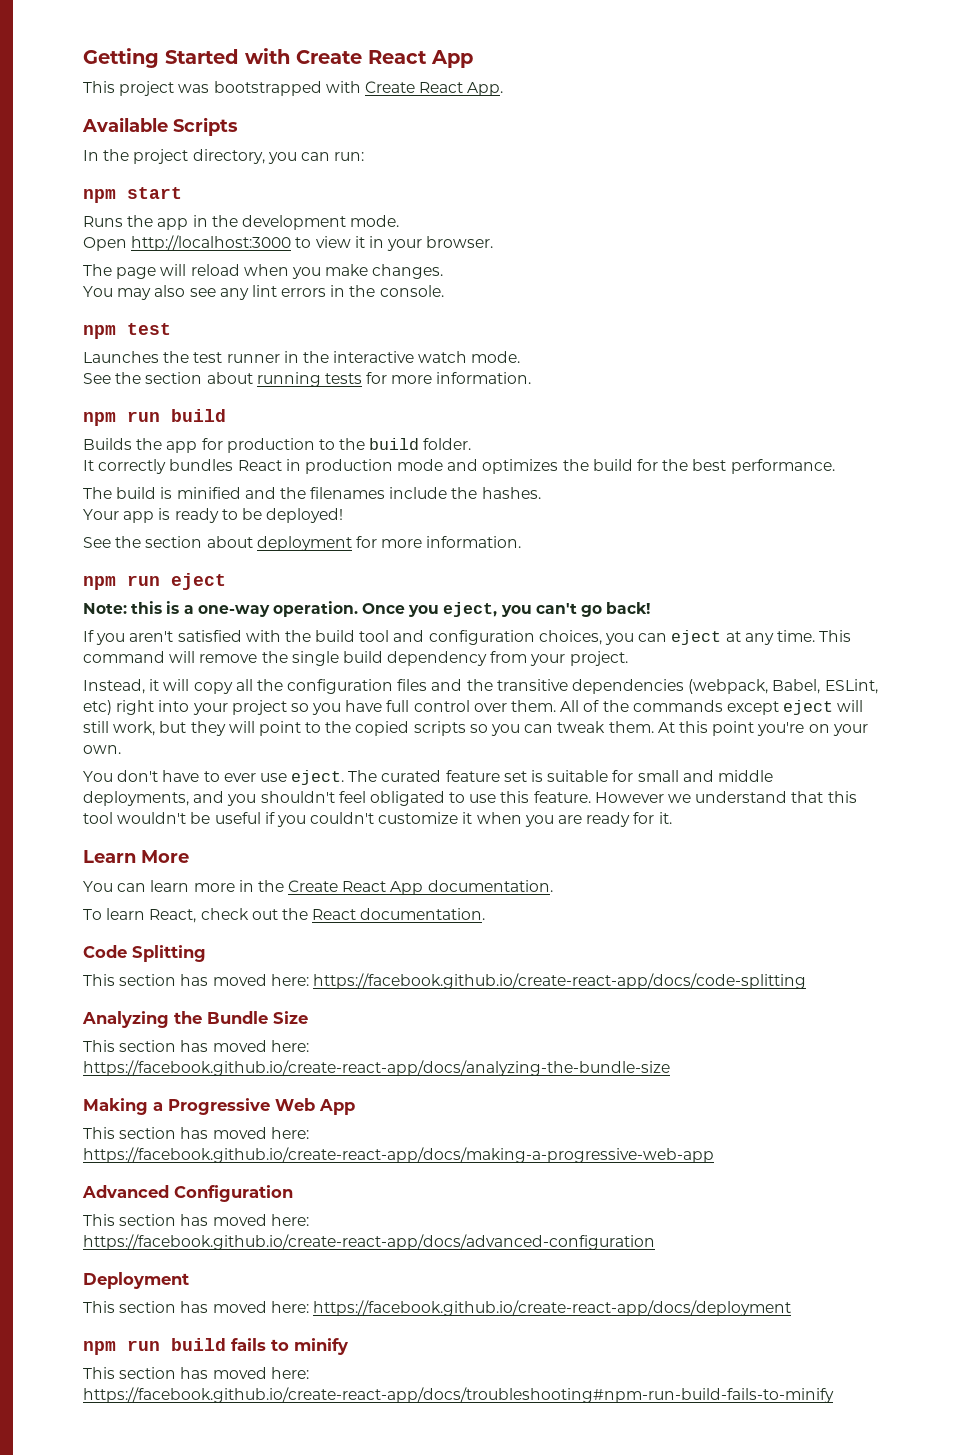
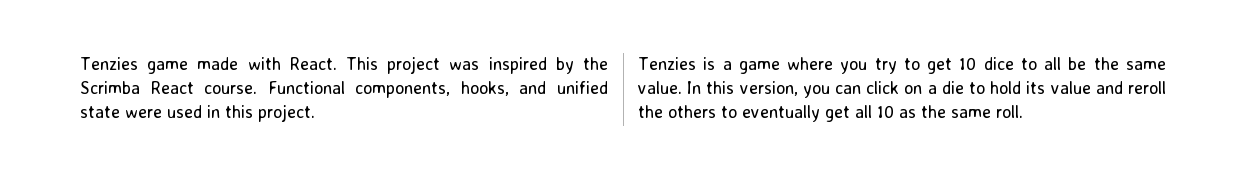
- Getting Started with Create React App
- This project was bootstrapped with Create React App.
- Available Scripts
- In the project directory, you can run:
- npm start
- Runs the app in the development mode.
- Open http://localhost:3000 to view it in your browser.
- The page will reload when you make changes.
- You may also see any lint errors in the console.
- npm test
- Launches the test runner in the interactive watch mode.
- See the section about running tests for more information.
- npm run build
- Builds the app for production to the build folder.
- It correctly bundles React in production mode and optimizes the build for the best performance.
- The build is minified and the filenames include the hashes.
- Your app is ready to be deployed!
- See the section about deployment for more information.
- npm run eject
- Note: this is a one-way operation. Once you eject, you can't go back!
- If you aren't satisfied with the build tool and configuration choices, you can eject at any time. This command will remove the single build dependency from your project.
- Instead, it will copy all the configuration files and the transitive dependencies (webpack, Babel, ESLint, etc) right into your project so you have full control over them. All of the commands except eject will still work, but they will point to the copied scripts so you can tweak them. At this point you're on your own.
- You don't have to ever use eject. The curated feature set is suitable for small and middle deployments, and you shouldn't feel obligated to use this feature. However we understand that this tool wouldn't be useful if you couldn't customize it when you are ready for it.
- Learn More
- You can learn more in the Create React App documentation.
- To learn React, check out the React documentation.
- Code Splitting
- This section has moved here: https://facebook.github.io/create-react-app/docs/code-splitting
- Analyzing the Bundle Size
- This section has moved here: https://facebook.github.io/create-react-app/docs/analyzing-the-bundle-size
- Making a Progressive Web App
- This section has moved here: https://facebook.github.io/create-react-app/docs/making-a-progressive-web-app
- Advanced Configuration
- This section has moved here: https://facebook.github.io/create-react-app/docs/advanced-configuration
- Deployment
- This section has moved here: https://facebook.github.io/create-react-app/docs/deployment
- npm run build fails to minify
- This section has moved here: https://facebook.github.io/create-react-app/docs/troubleshooting#npm-run-build-fails-to-minify
+ Tenzies game made with React. This project was inspired by the Scrimba React course. Functional components, hooks, and unified state were used in this project.
+ Tenzies is a game where you try to get 10 dice to all be the same value. In this version, you can click on a die to hold its value and reroll the others to eventually get all 10 as the same roll.

